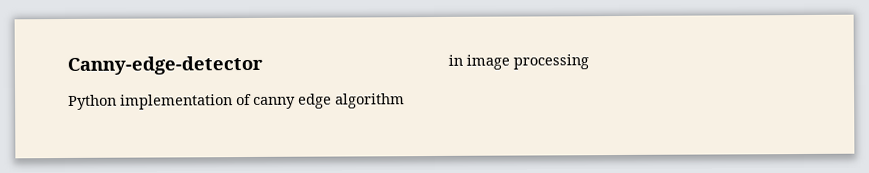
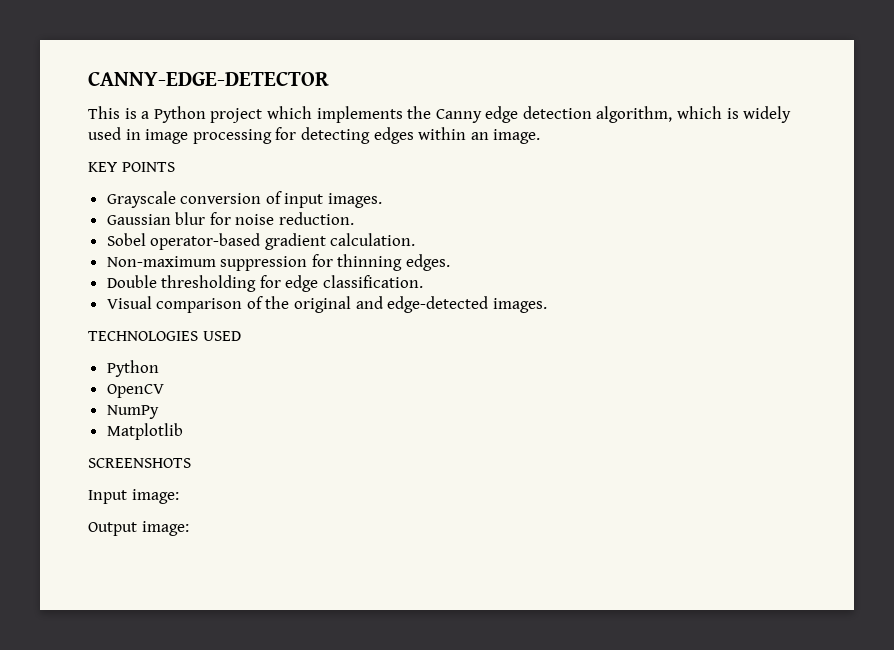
- Canny-edge-detector
- Python implementation of canny edge algorithm in image processing
+ CANNY-EDGE-DETECTOR
+ This is a Python project which implements the Canny edge detection algorithm, which is widely used in image processing for detecting edges within an image.
+ KEY POINTS
+ Grayscale conversion of input images.
+ Gaussian blur for noise reduction.
+ Sobel operator-based gradient calculation.
+ Non-maximum suppression for thinning edges.
+ Double thresholding for edge classification.
+ Visual comparison of the original and edge-detected images.
+ TECHNOLOGIES USED
+ Python
+ OpenCV
+ NumPy
+ Matplotlib
+ SCREENSHOTS
+ Input image:
+ Output image:

